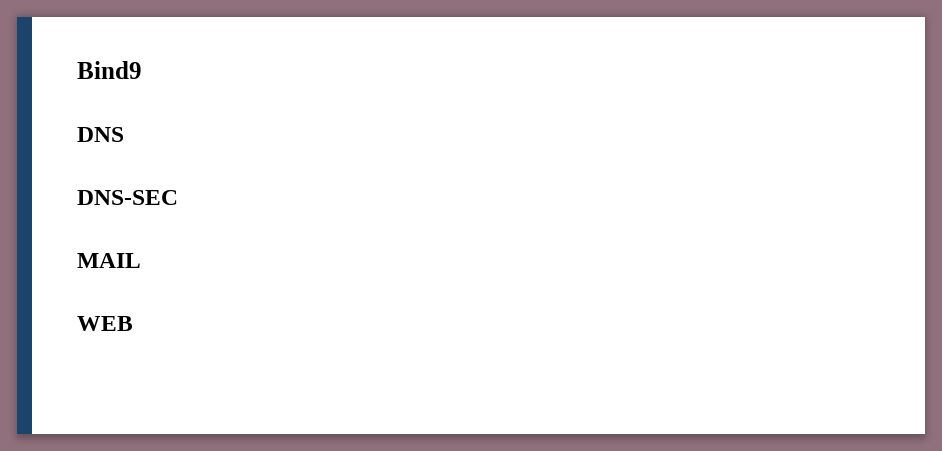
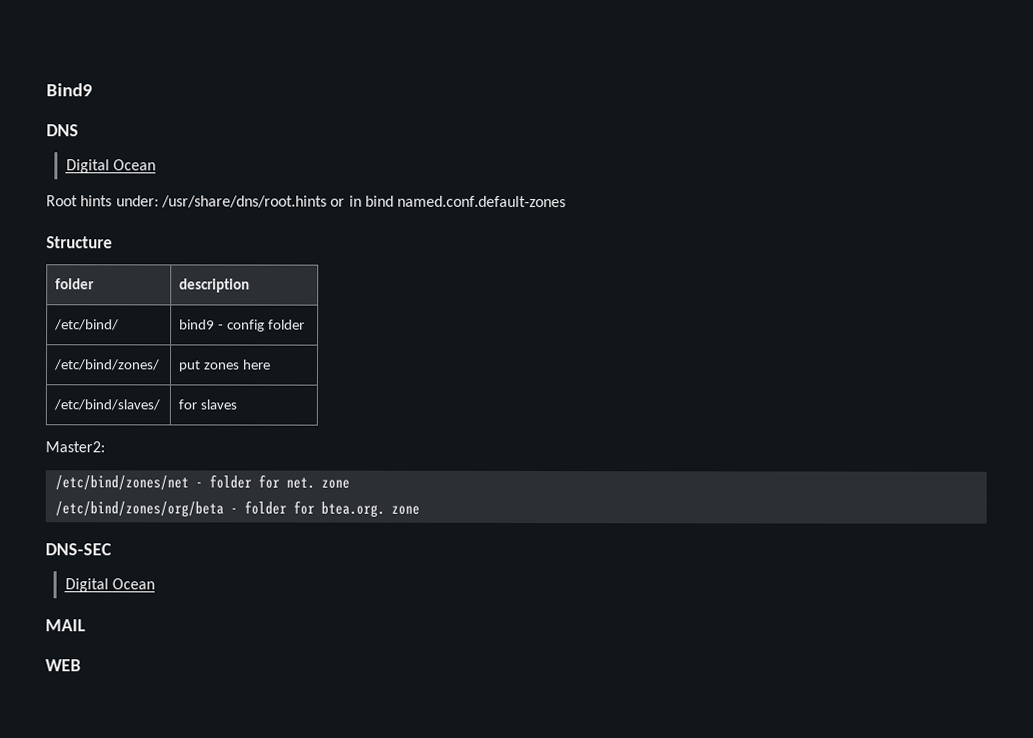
  DNS
+ Digital Ocean
+ Root hints under: /usr/share/dns/root.hints or in bind named.conf.default-zones
+ Structure
+ folder | description
+ /etc/bind/ | bind9 - config folder
+ /etc/bind/zones/ | put zones here
+ /etc/bind/slaves/ | for slaves
+ Master2:
+ /etc/bind/zones/net - folder for net. zone
+ /etc/bind/zones/org/beta - folder for btea.org. zone
  DNS-SEC
+ Digital Ocean

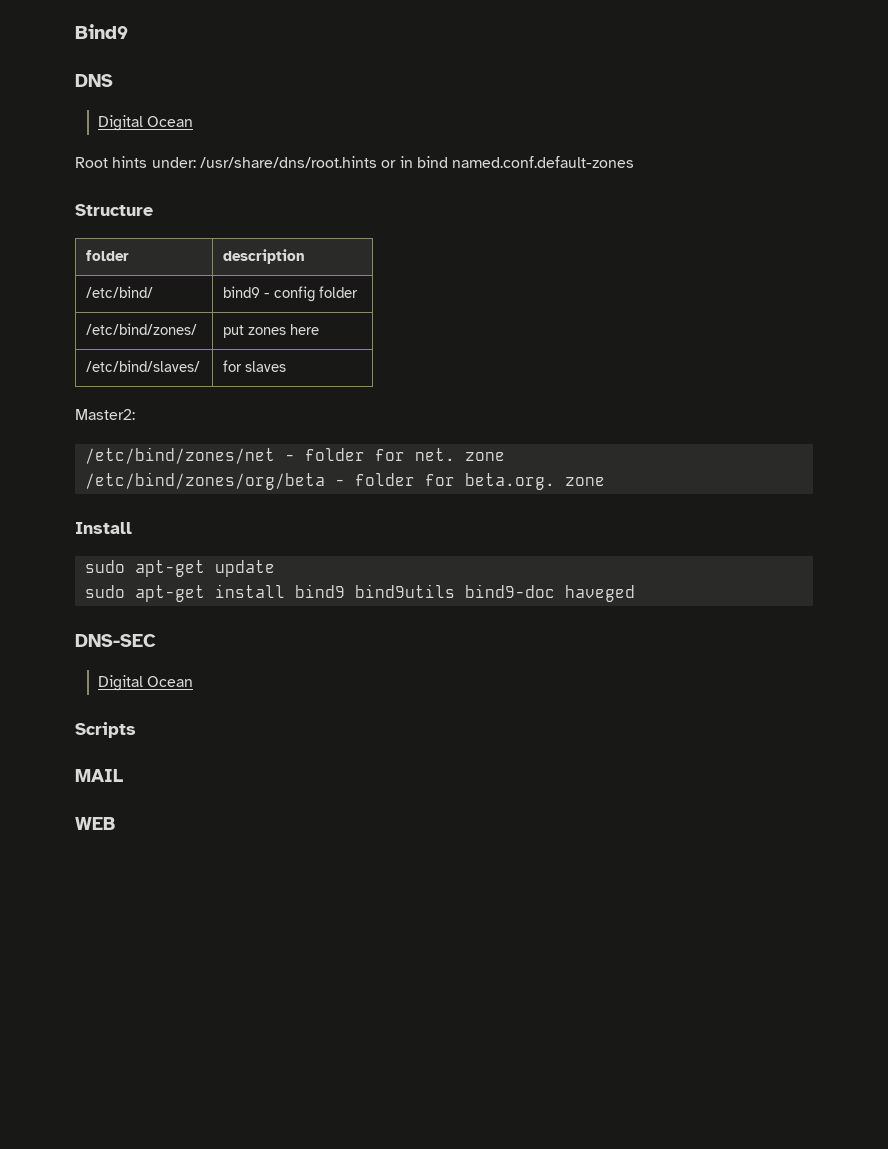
- /etc/bind/zones/org/beta - folder for btea.org. zone
+ /etc/bind/zones/org/beta - folder for beta.org. zone
+ Install
+ sudo apt-get update
+ sudo apt-get install bind9 bind9utils bind9-doc haveged
+ Scripts

